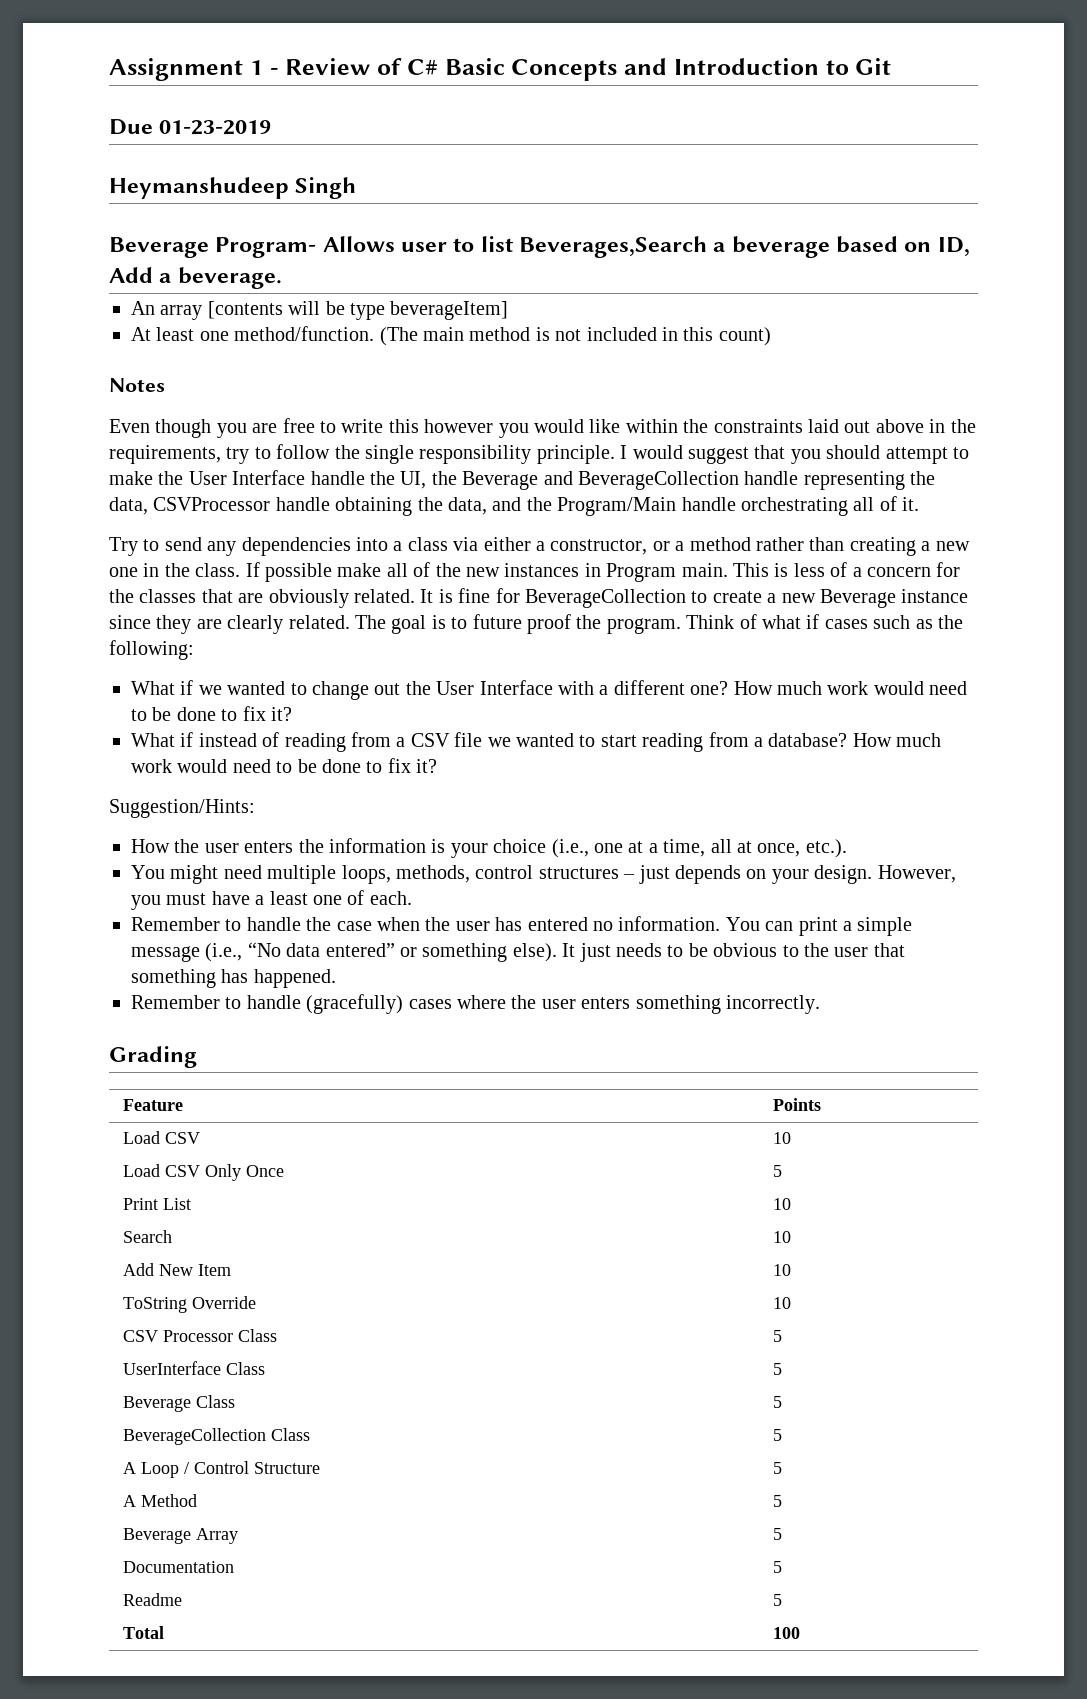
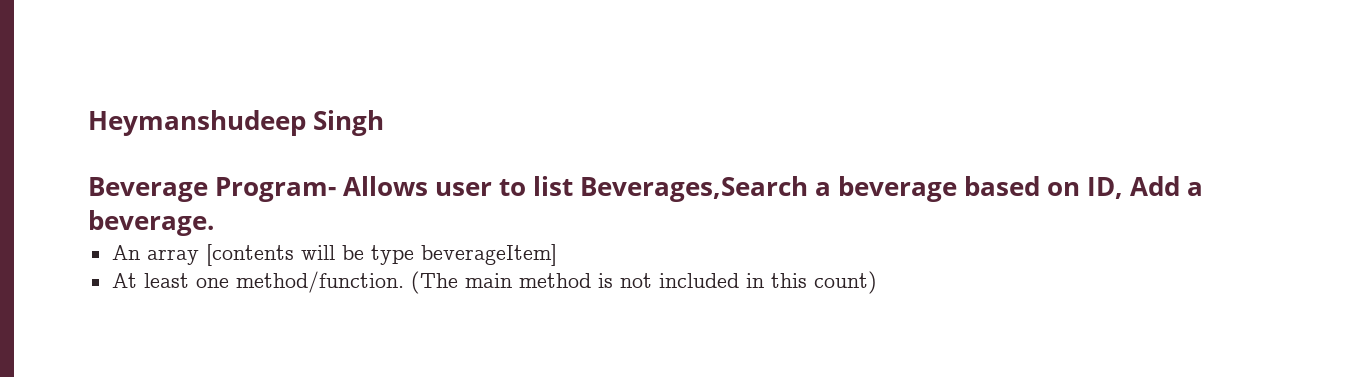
- Assignment 1 - Review of C# Basic Concepts and Introduction to Git
- Due 01-23-2019
- Notes
- Even though you are free to write this however you would like within the constraints laid out above in the requirements, try to follow the single responsibility principle. I would suggest that you should attempt to make the User Interface handle the UI, the Beverage and BeverageCollection handle representing the data, CSVProcessor handle obtaining the data, and the Program/Main handle orchestrating all of it.
- Try to send any dependencies into a class via either a constructor, or a method rather than creating a new one in the class. If possible make all of the new instances in Program main. This is less of a concern for the classes that are obviously related. It is fine for BeverageCollection to create a new Beverage instance since they are clearly related. The goal is to future proof the program. Think of what if cases such as the following:
- What if we wanted to change out the User Interface with a different one? How much work would need to be done to fix it?
- What if instead of reading from a CSV file we wanted to start reading from a database? How much work would need to be done to fix it?
- Suggestion/Hints:
- How the user enters the information is your choice (i.e., one at a time, all at once, etc.).
- You might need multiple loops, methods, control structures – just depends on your design. However, you must have a least one of each.
- Remember to handle the case when the user has entered no information. You can print a simple message (i.e., “No data entered” or something else). It just needs to be obvious to the user that something has happened.
- Remember to handle (gracefully) cases where the user enters something incorrectly.
- Grading
- Feature | Points
- Load CSV | 10
- Load CSV Only Once | 5
- Print List | 10
- Search | 10
- Add New Item | 10
- ToString Override | 10
- CSV Processor Class | 5
- UserInterface Class | 5
- Beverage Class | 5
- BeverageCollection Class | 5
- A Loop / Control Structure | 5
- A Method | 5
- Beverage Array | 5
- Documentation | 5
- Readme | 5
- Total | 100

